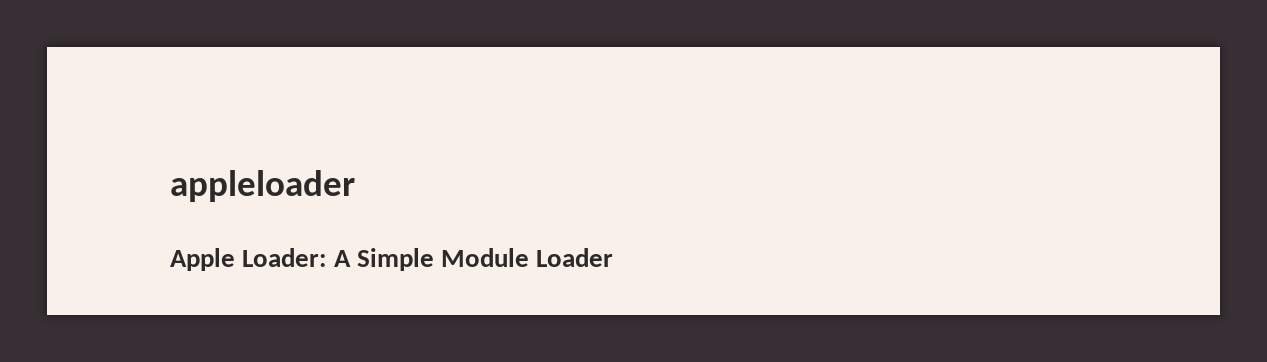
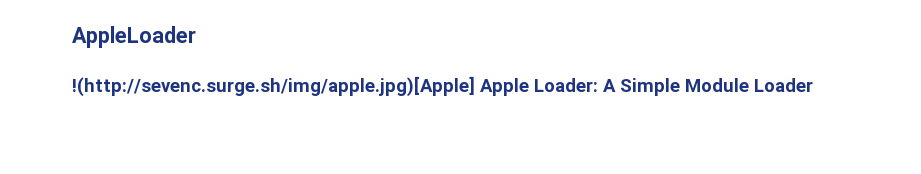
- appleloader
- Apple Loader: A Simple Module Loader
+ AppleLoader
+ !(http://sevenc.surge.sh/img/apple.jpg)[Apple] Apple Loader: A Simple Module Loader

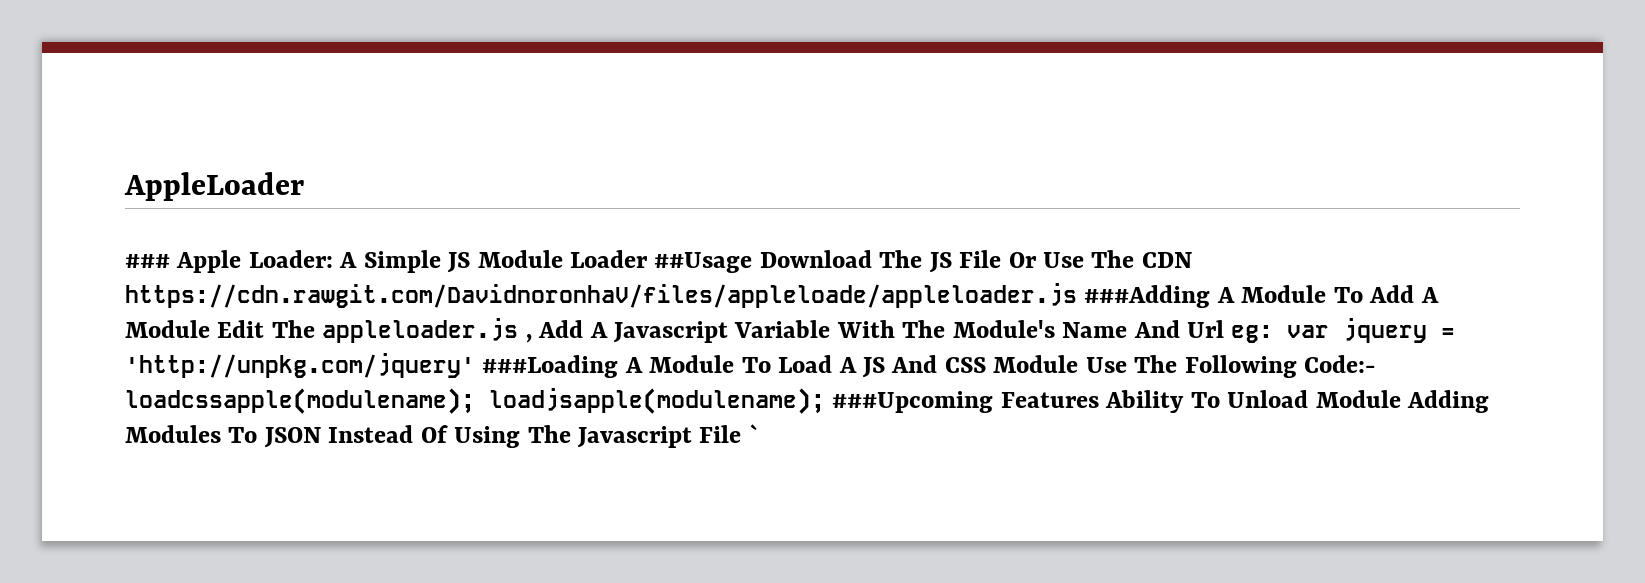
- !(http://sevenc.surge.sh/img/apple.jpg)[Apple] Apple Loader: A Simple Module Loader
+ ### Apple Loader: A Simple JS Module Loader ##Usage Download The JS File Or Use The CDN https://cdn.rawgit.com/DavidnoronhaV/files/appleloade/appleloader.js ###Adding A Module To Add A Module Edit The appleloader.js , Add A Javascript Variable With The Module's Name And Url eg: var jquery = 'http://unpkg.com/jquery' ###Loading A Module To Load A JS And CSS Module Use The Following Code:- loadcssapple(modulename); loadjsapple(modulename); ###Upcoming Features Ability To Unload Module Adding Modules To JSON Instead Of Using The Javascript File `

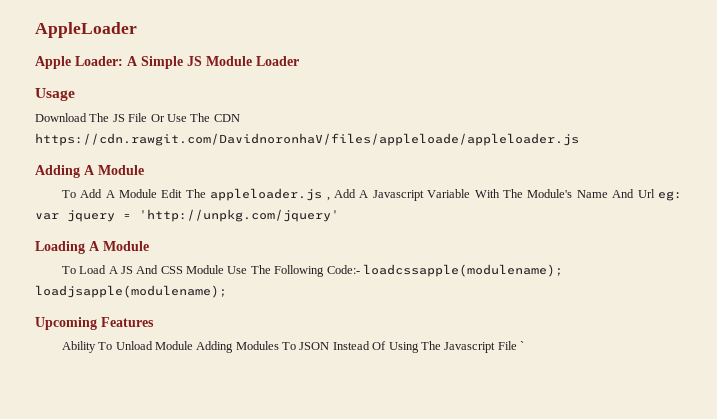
- ### Apple Loader:
+ Apple Loader:
- A Simple JS Module Loader ##Usage Download The JS File Or Use The CDN https://cdn.rawgit.com/DavidnoronhaV/files/appleloade/appleloader.js ###Adding A Module To Add A Module Edit The appleloader.js , Add A Javascript Variable With The Module's Name And Url eg:
+ A Simple JS Module Loader
+ Usage
+ Download The JS File Or Use The CDN https://cdn.rawgit.com/DavidnoronhaV/files/appleloade/appleloader.js
+ Adding A Module
+ To Add A Module Edit The appleloader.js , Add A Javascript Variable With The Module's Name And Url eg:
- var jquery = 'http://unpkg.com/jquery' ###Loading A Module To Load A JS And CSS Module Use The Following Code:- loadcssapple(modulename);
+ var jquery = 'http://unpkg.com/jquery'
+ Loading A Module
+ To Load A JS And CSS Module Use The Following Code:- loadcssapple(modulename);
- loadjsapple(modulename); ###Upcoming Features Ability To Unload Module Adding Modules To JSON Instead Of Using The Javascript File `
+ loadjsapple(modulename);
+ Upcoming Features
+ Ability To Unload Module Adding Modules To JSON Instead Of Using The Javascript File `

